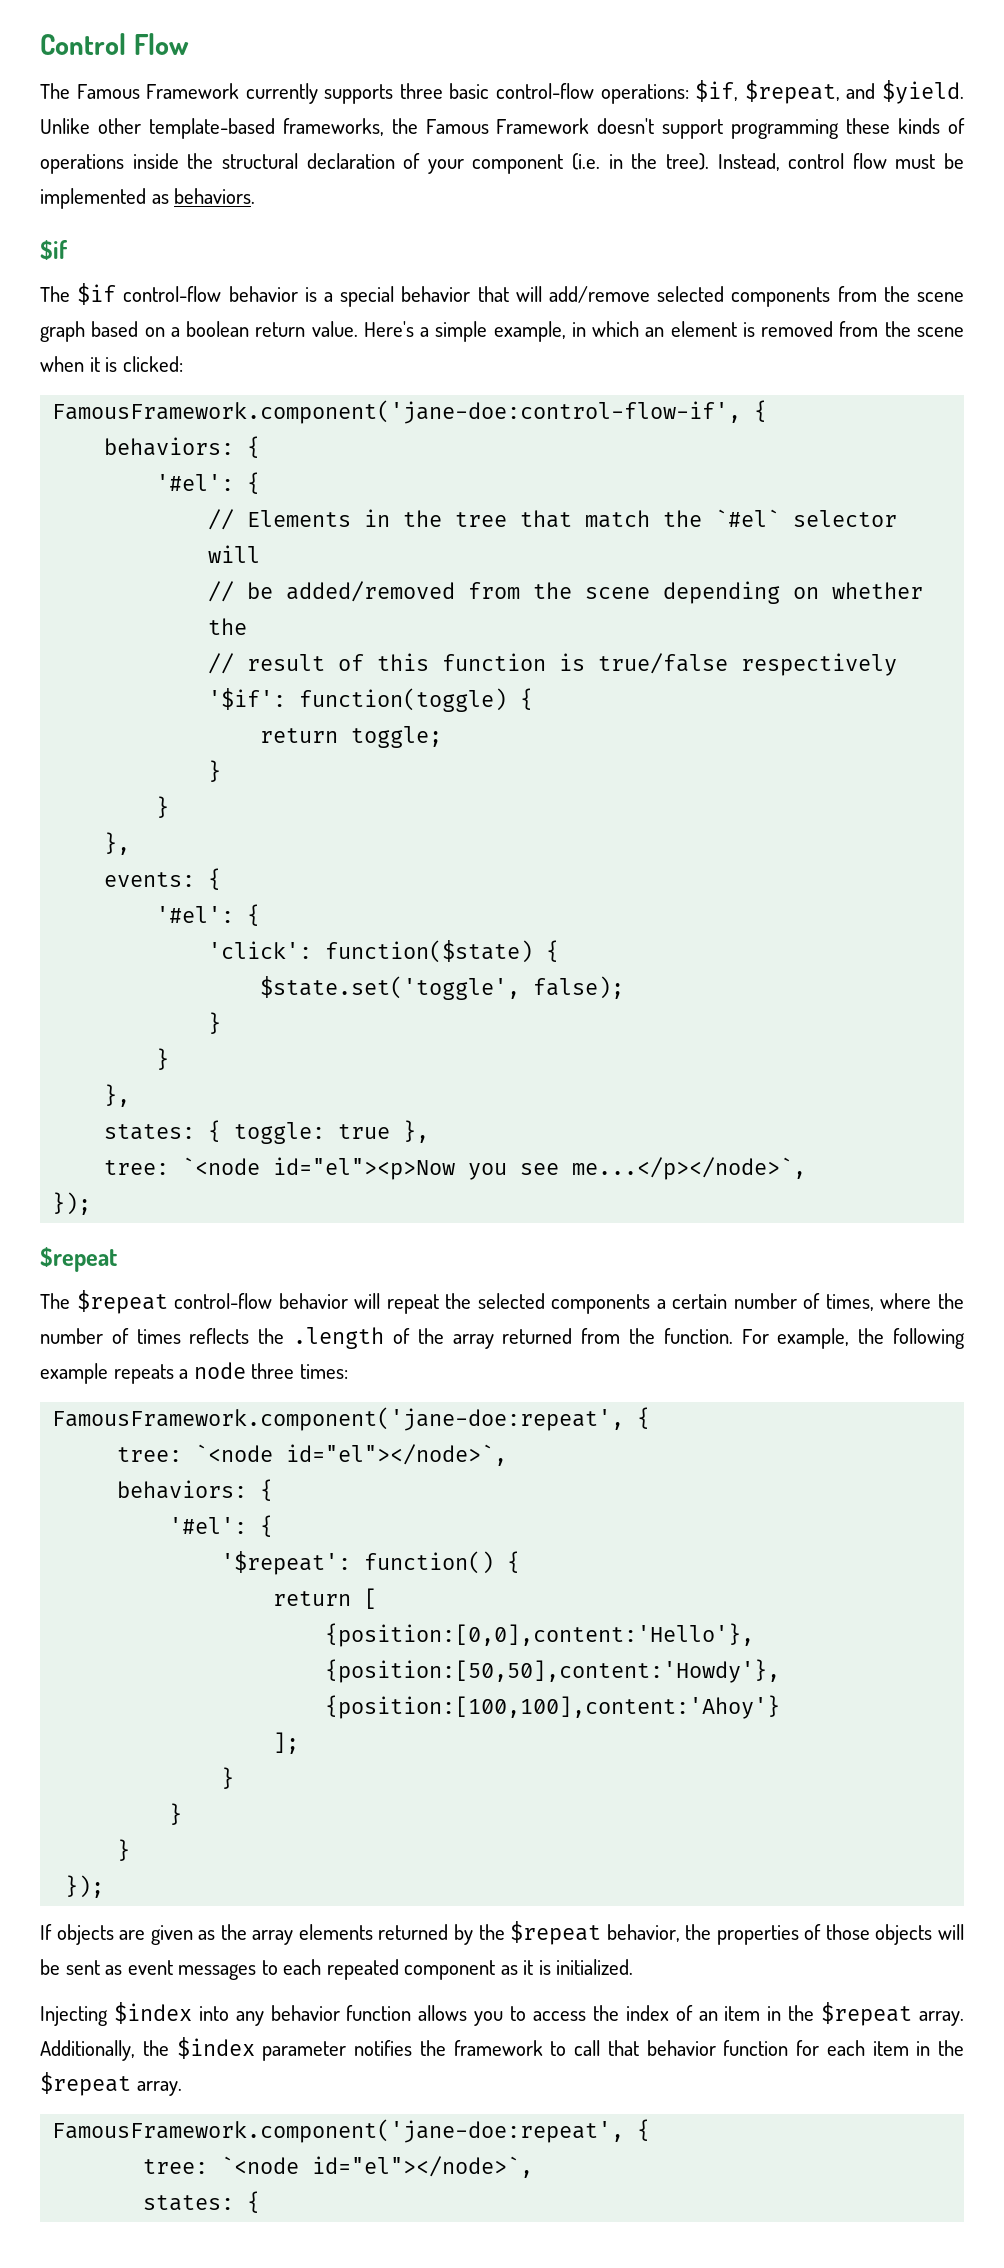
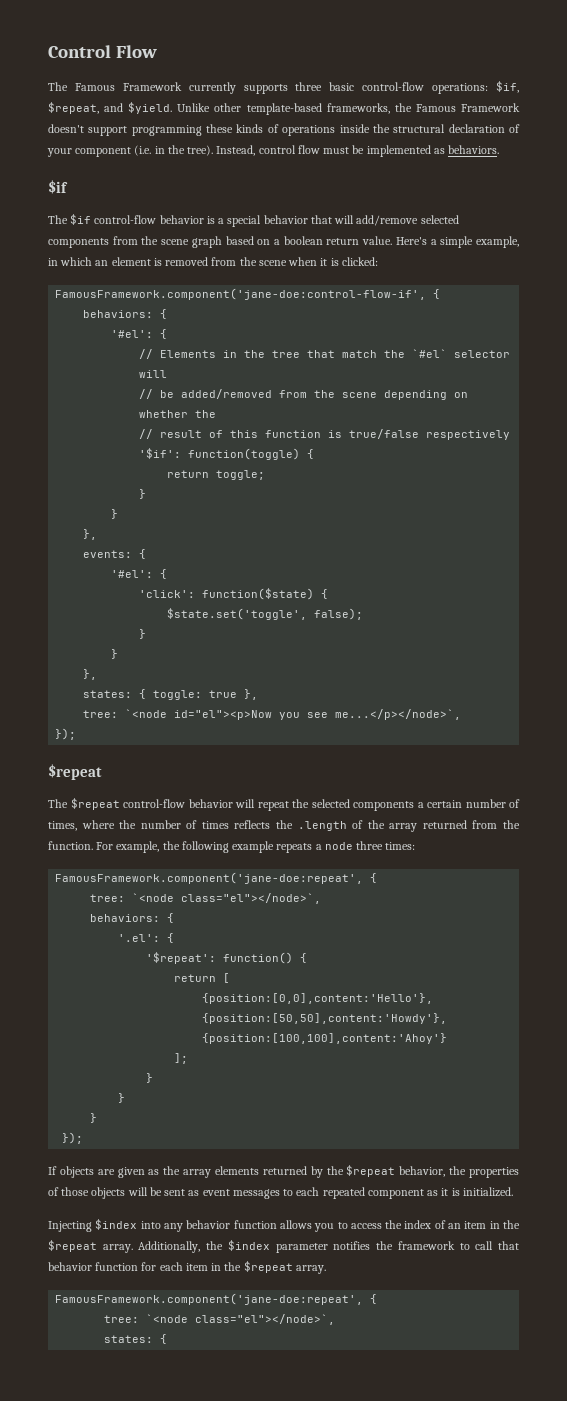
  For example, the following example repeats a node three times:
  FamousFramework.component('jane-doe:repeat', {
- tree: `<node id="el"></node>`,
+ tree: `<node class="el"></node>`,
  behaviors: {
- '#el': {
+ '.el': {
  Additionally, the $index parameter notifies the framework to call that behavior function for each item in the $repeat array.
  FamousFramework.component('jane-doe:repeat', {
- tree: `<node id="el"></node>`,
+ tree: `<node class="el"></node>`,

